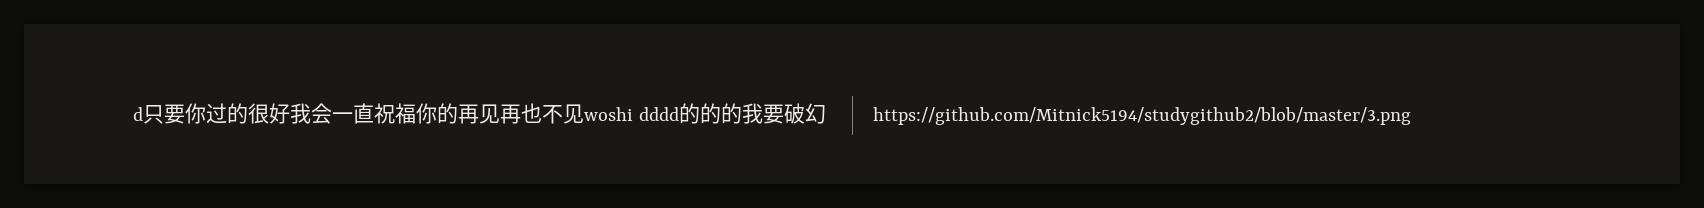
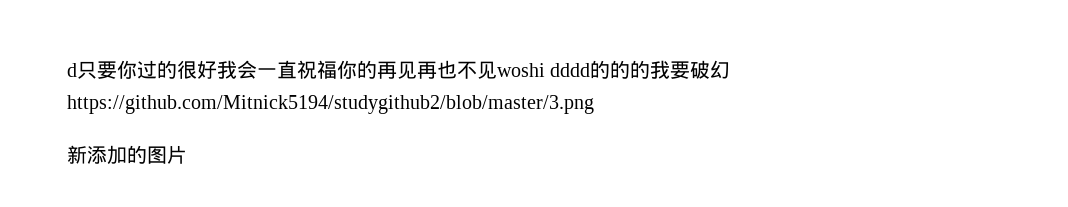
+ 新添加的图片

